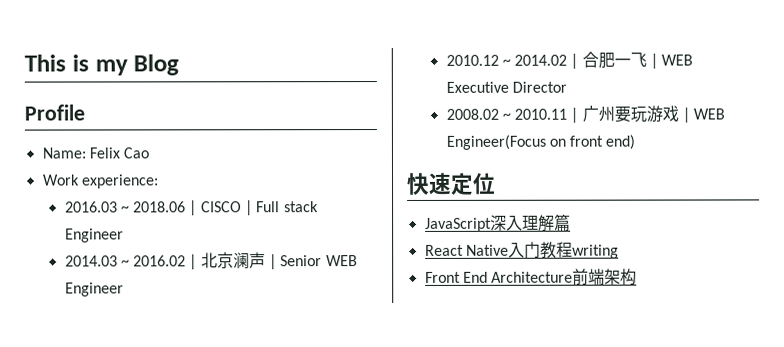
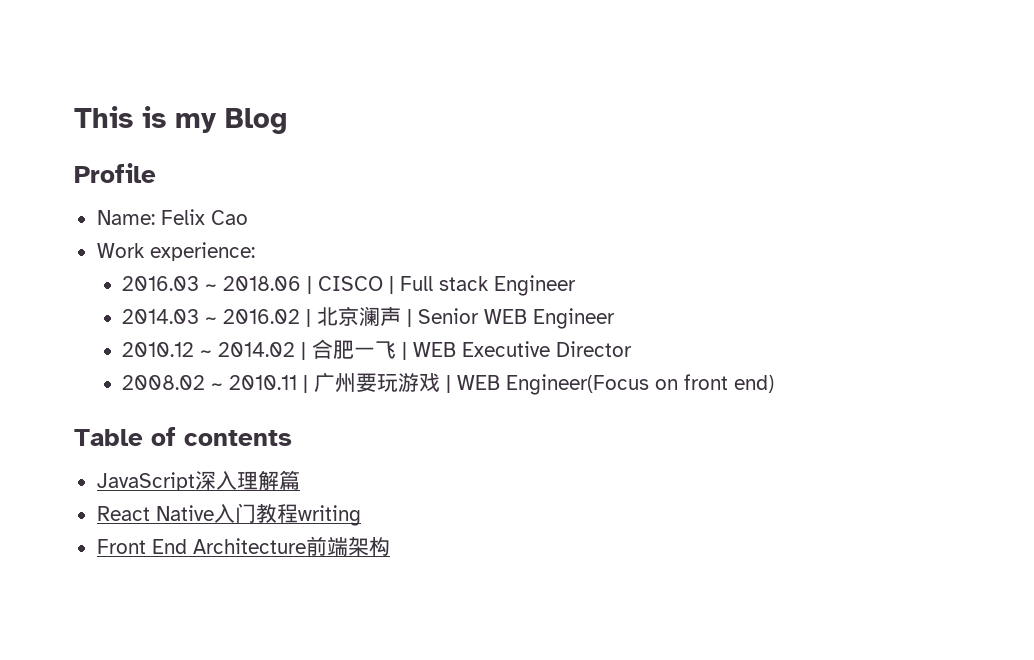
- 快速定位
+ Table of contents

